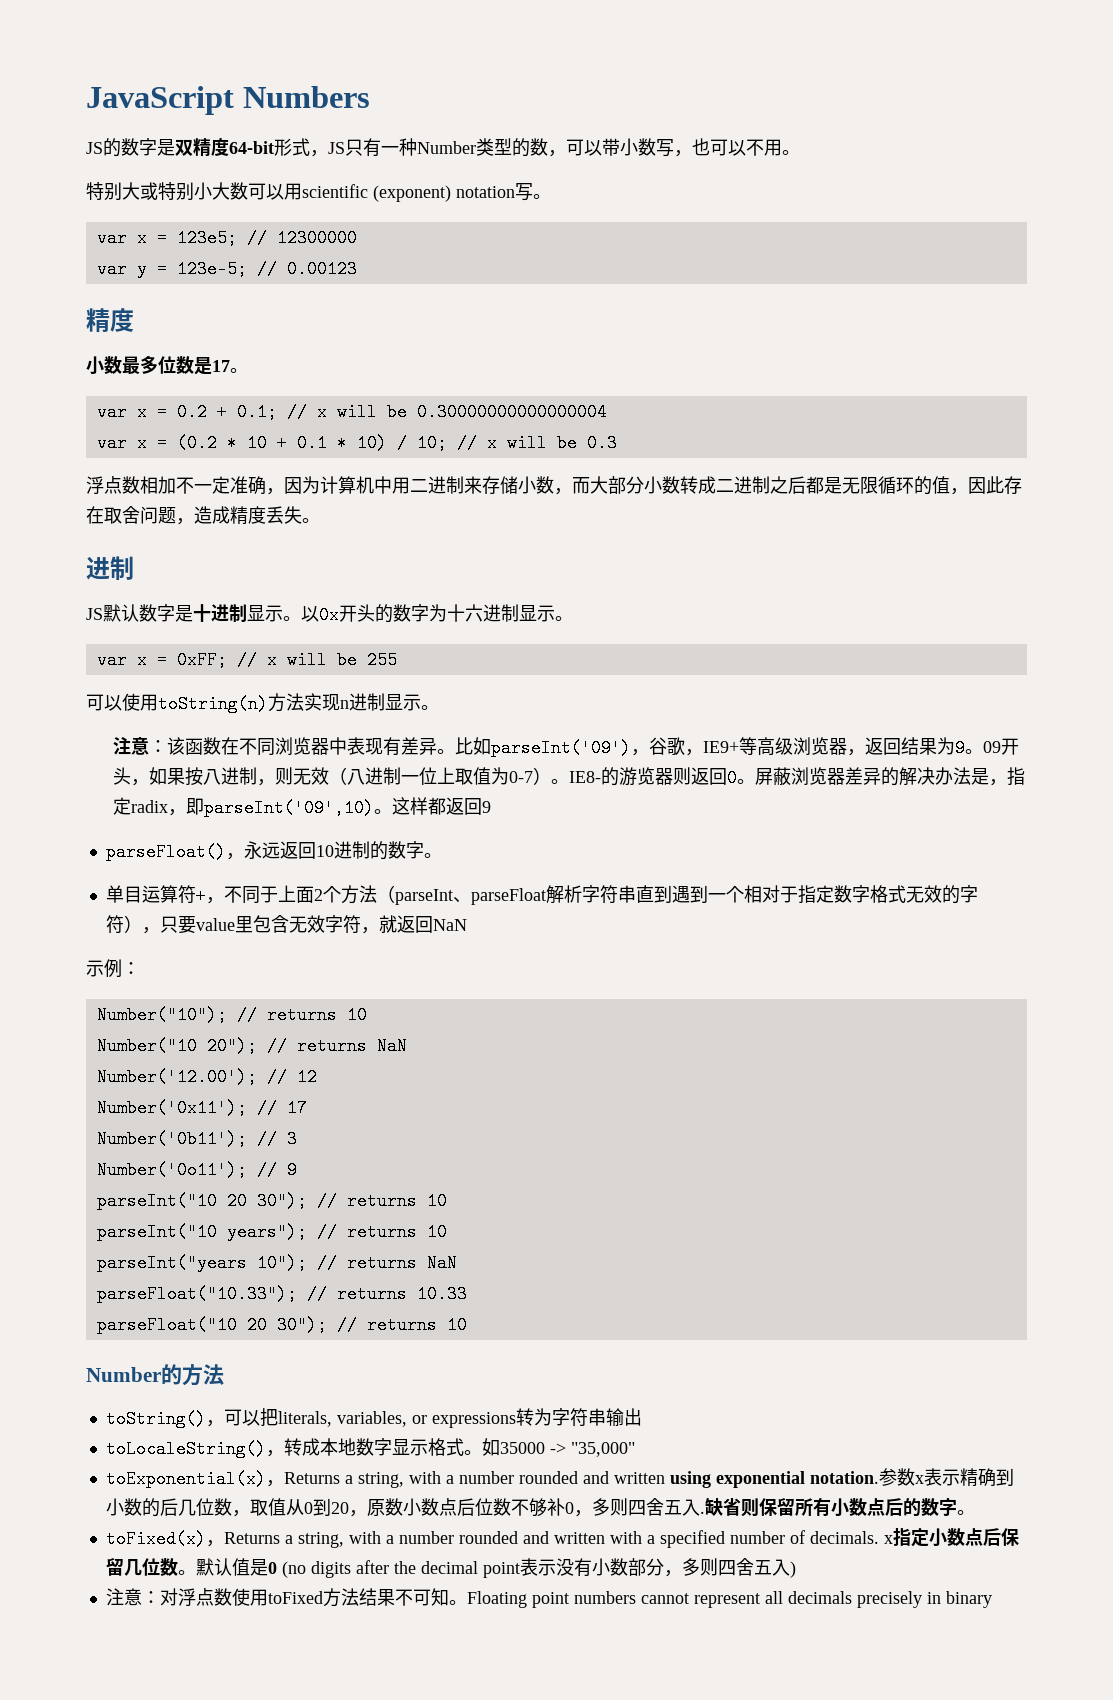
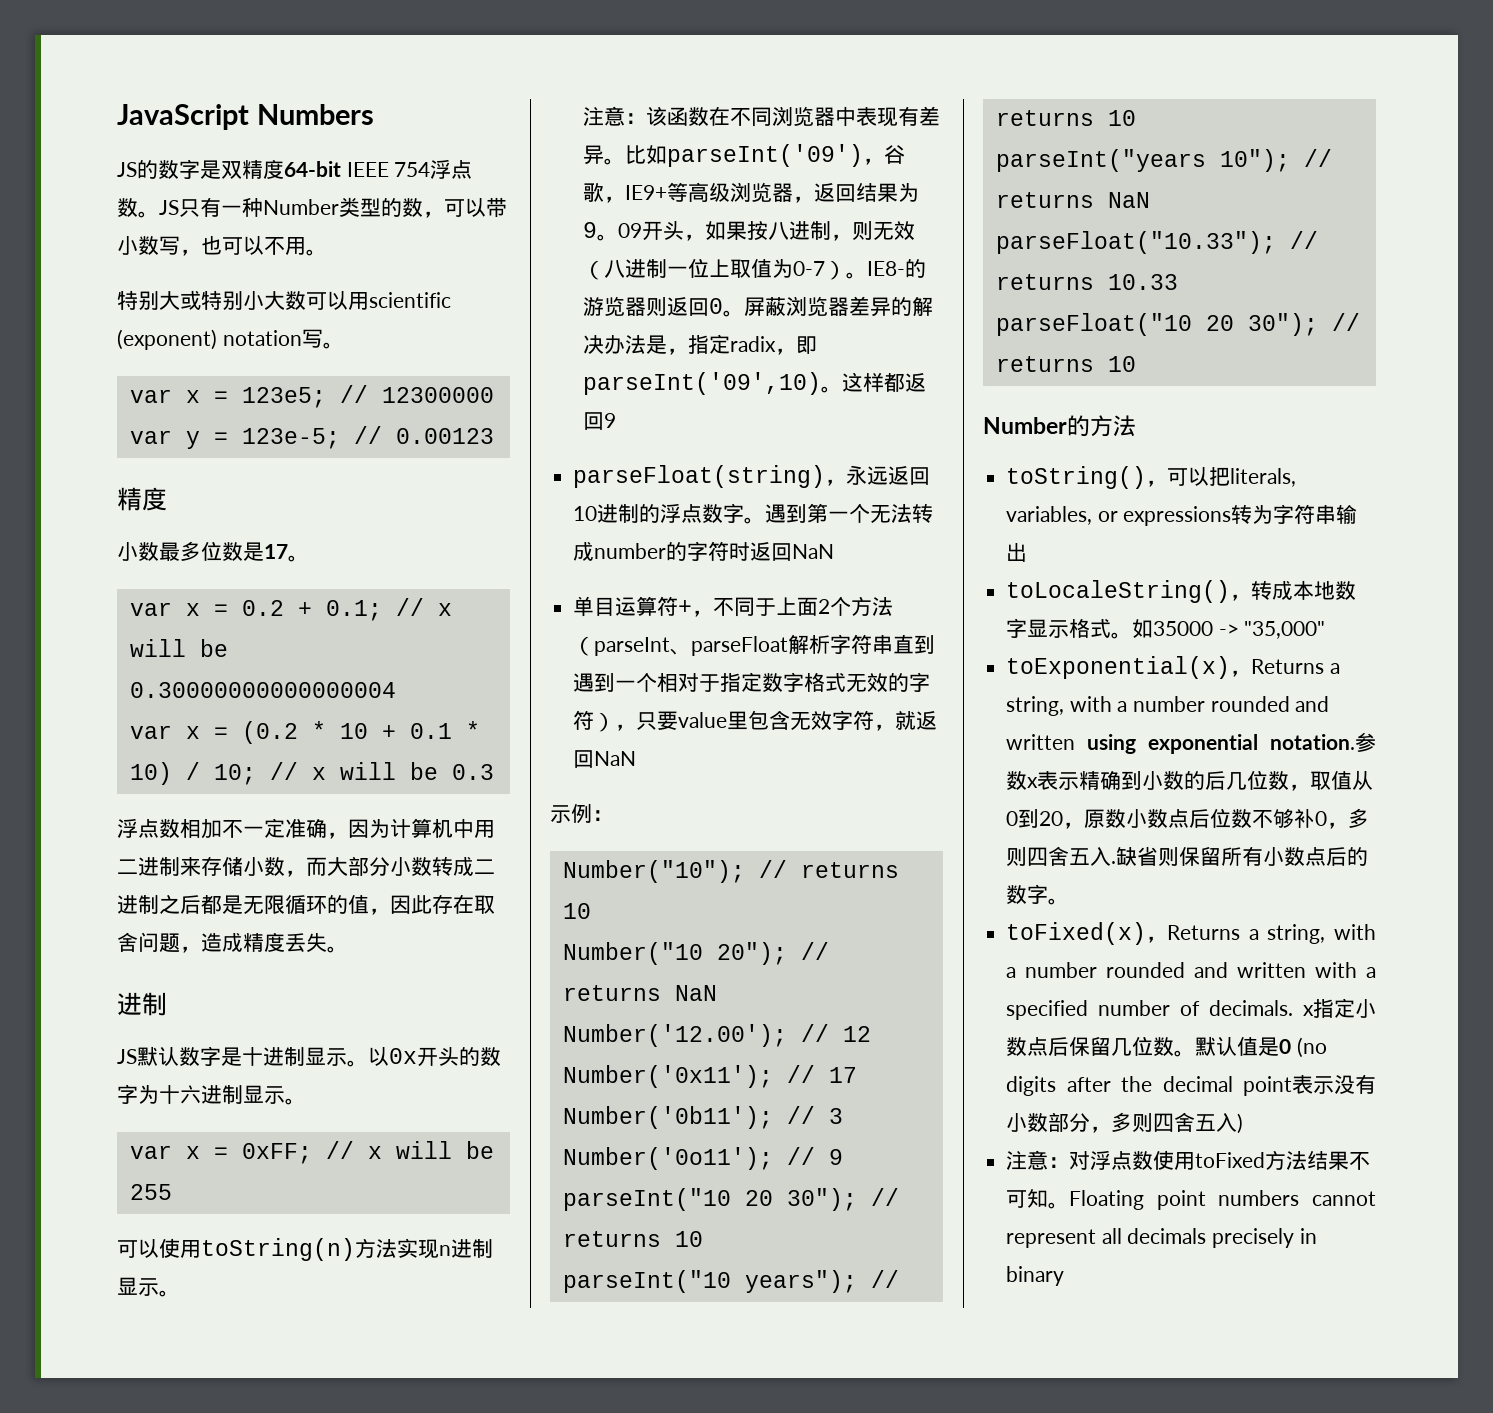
- JS的数字是双精度64-bit形式，JS只有一种Number类型的数，可以带小数写，也可以不用。
+ JS的数字是双精度64-bit IEEE 754浮点数。JS只有一种Number类型的数，可以带小数写，也可以不用。
- parseFloat()，永远返回10进制的数字。
+ parseFloat(string)，永远返回10进制的浮点数字。遇到第一个无法转成number的字符时返回NaN

